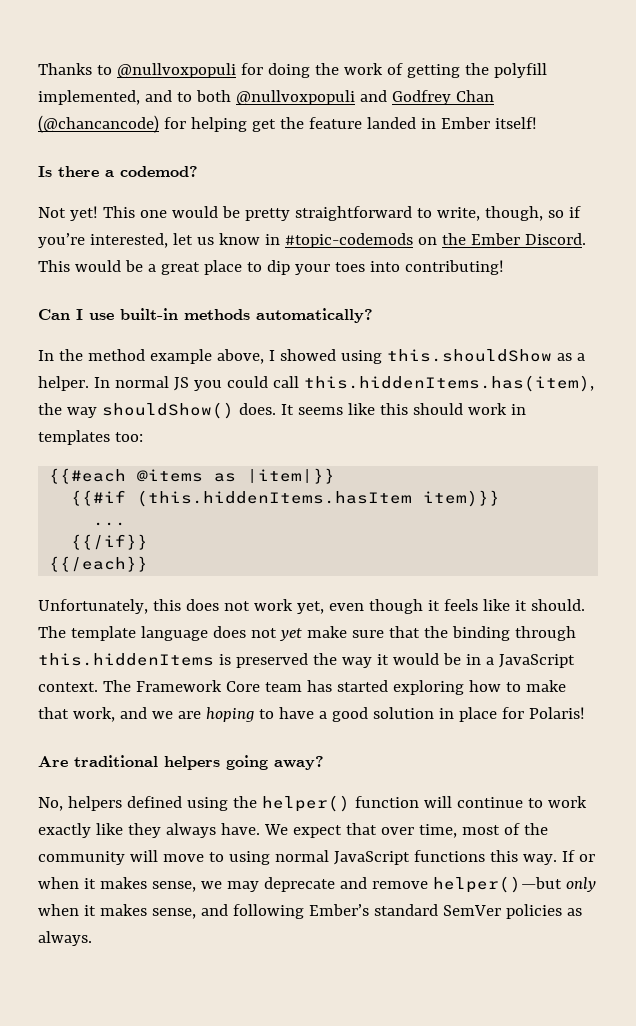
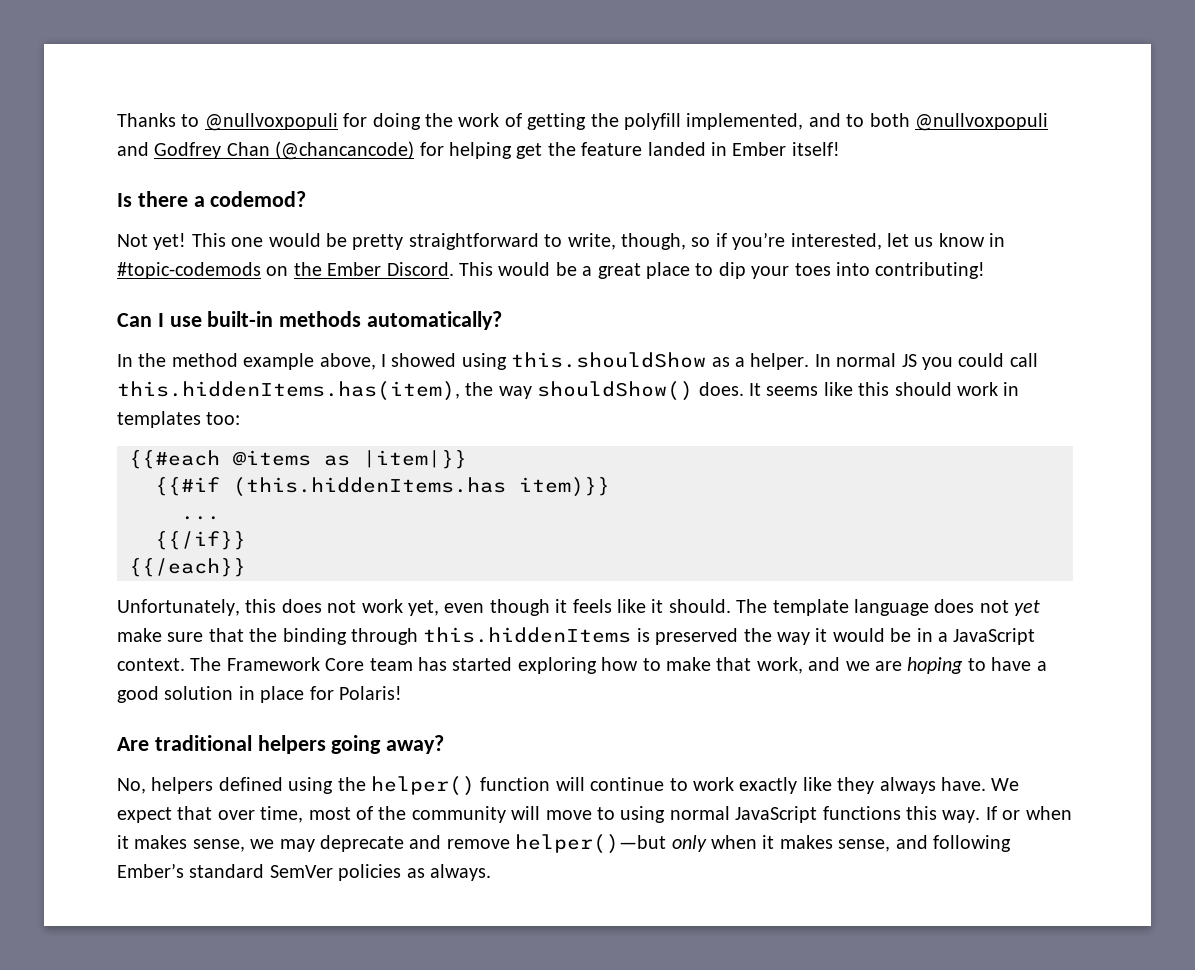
- {{#if (this.hiddenItems.hasItem item)}}
+ {{#if (this.hiddenItems.has item)}}

